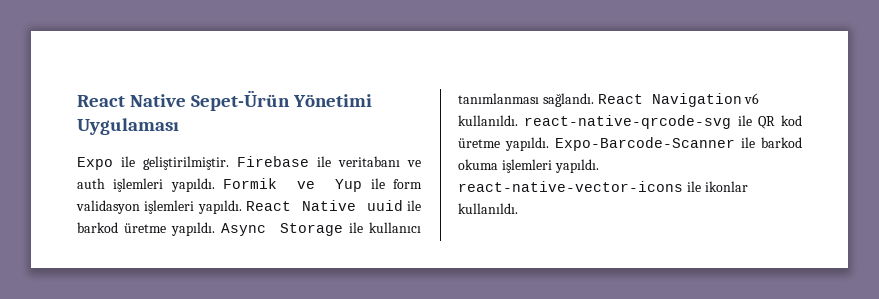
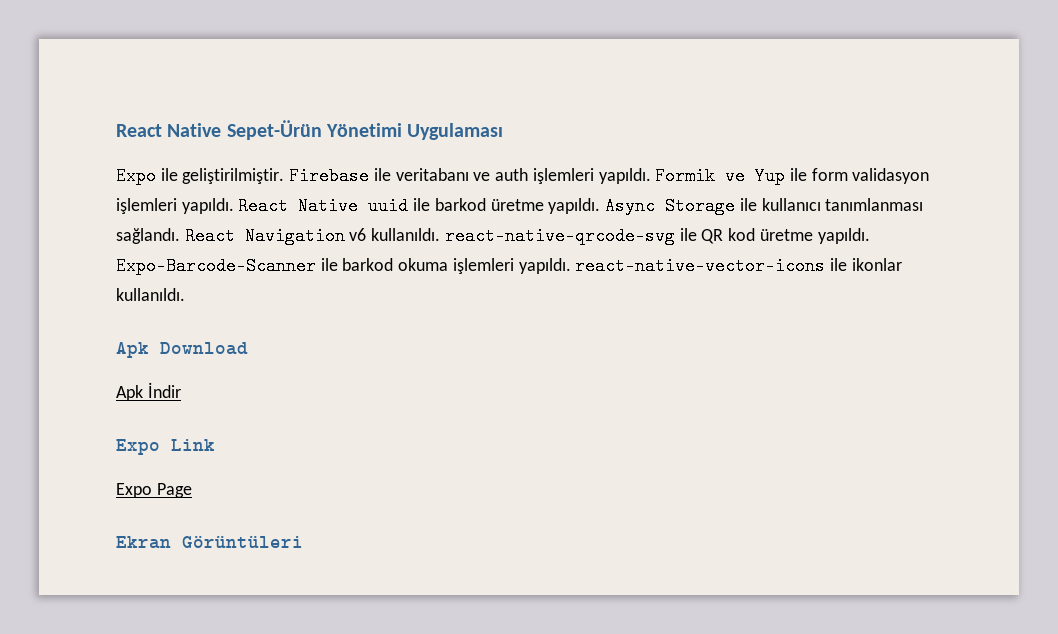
+ Apk Download
+ Apk İndir
+ Expo Link
+ Expo Page
+ Ekran Görüntüleri

